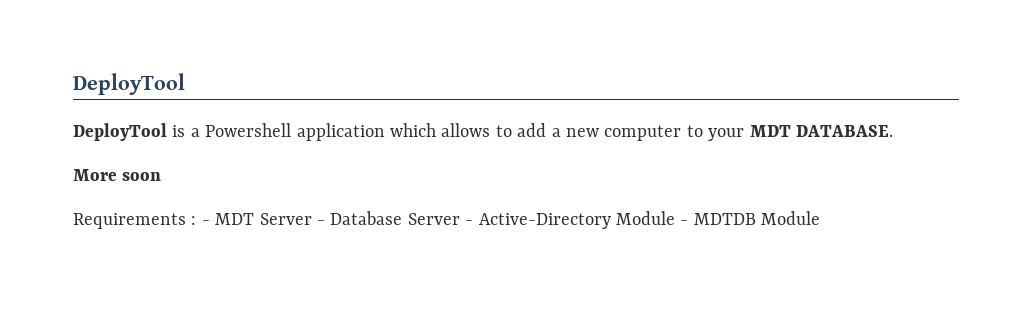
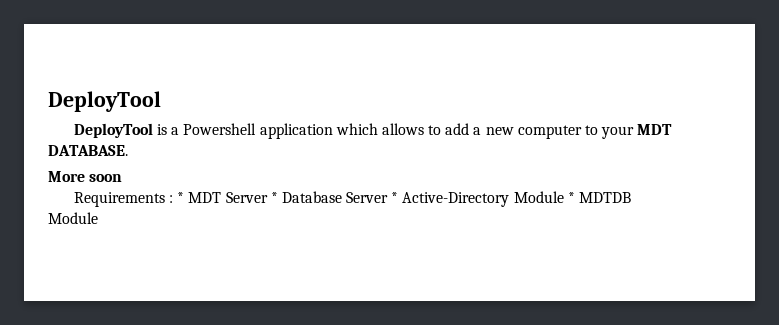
- Requirements : - MDT Server - Database Server - Active-Directory Module - MDTDB Module
+ Requirements : * MDT Server * Database Server * Active-Directory Module * MDTDB Module

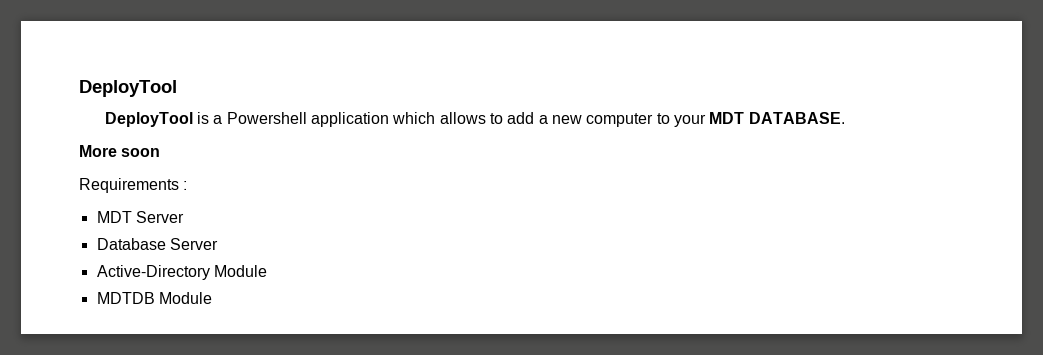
- Requirements : * MDT Server * Database Server * Active-Directory Module * MDTDB Module
+ Requirements :
+ MDT Server
+ Database Server
+ Active-Directory Module
+ MDTDB Module

